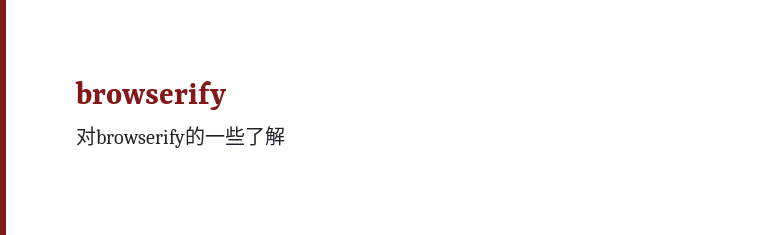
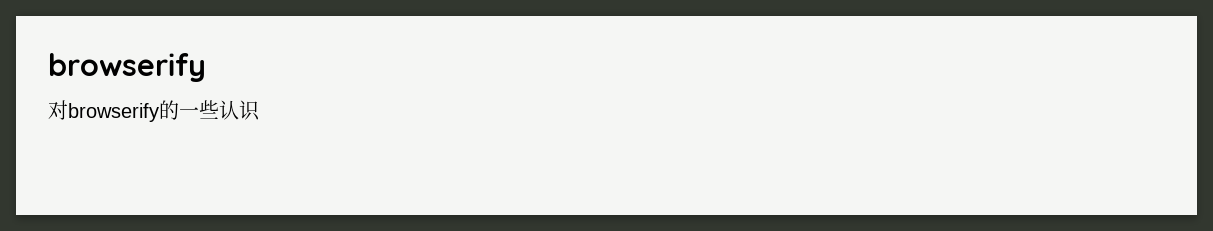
- 对browserify的一些了解
+ 对browserify的一些认识

